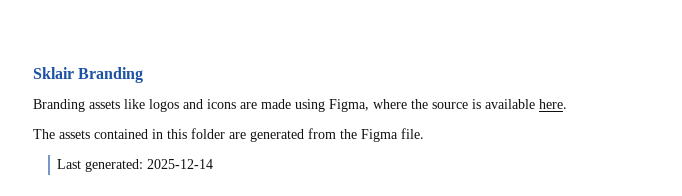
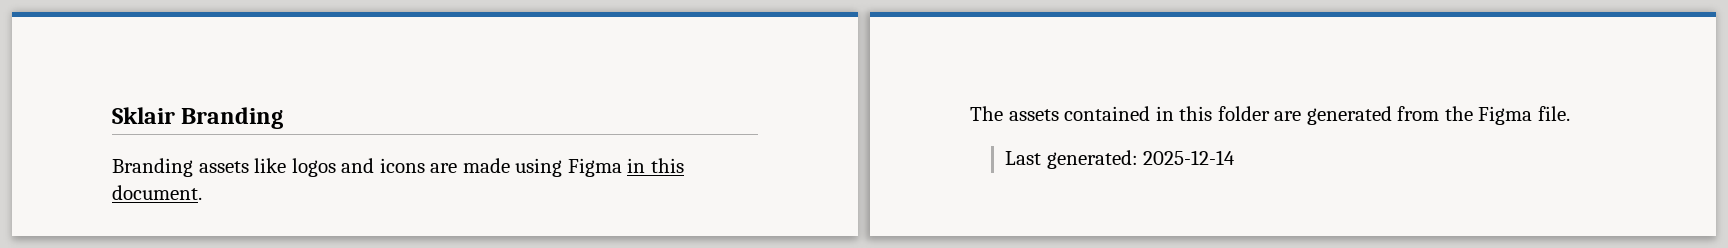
- Branding assets like logos and icons are made using Figma, where the source is available here.
+ Branding assets like logos and icons are made using Figma in this document.

